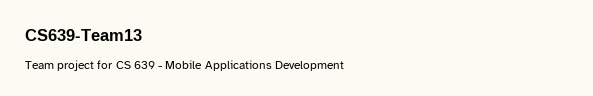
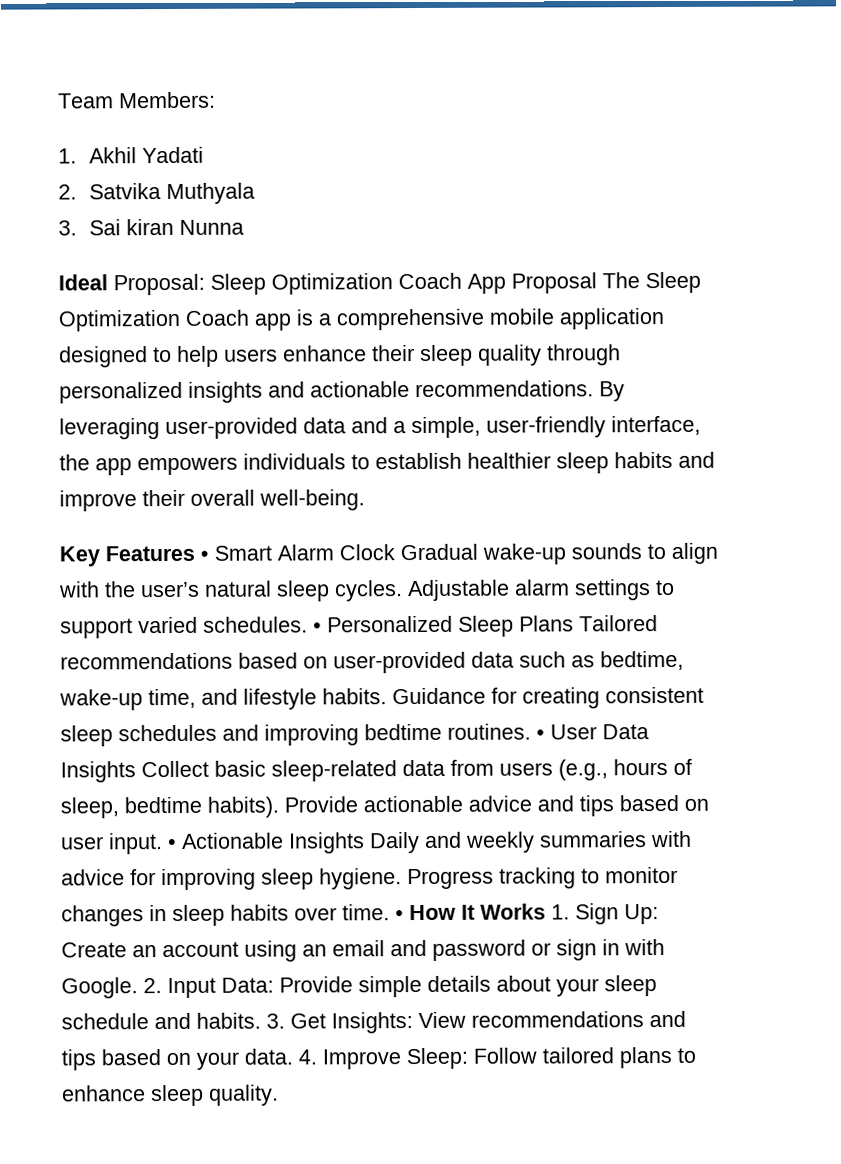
- CS639-Team13
- Team project for CS 639 - Mobile Applications Development
+ Team Members:
+ 1. Akhil Yadati
+ 2. Satvika Muthyala
+ 3. Sai kiran Nunna
+ Ideal Proposal: Sleep Optimization Coach App Proposal The Sleep Optimization Coach app is a comprehensive mobile application designed to help users enhance their sleep quality through personalized insights and actionable recommendations. By leveraging user-provided data and a simple, user-friendly interface, the app empowers individuals to establish healthier sleep habits and improve their overall well-being.
+ Key Features • Smart Alarm Clock Gradual wake-up sounds to align with the user’s natural sleep cycles. Adjustable alarm settings to support varied schedules. • Personalized Sleep Plans Tailored recommendations based on user-provided data such as bedtime, wake-up time, and lifestyle habits. Guidance for creating consistent sleep schedules and improving bedtime routines. • User Data Insights Collect basic sleep-related data from users (e.g., hours of sleep, bedtime habits). Provide actionable advice and tips based on user input. • Actionable Insights Daily and weekly summaries with advice for improving sleep hygiene. Progress tracking to monitor changes in sleep habits over time. • How It Works 1. Sign Up: Create an account using an email and password or sign in with Google. 2. Input Data: Provide simple details about your sleep schedule and habits. 3. Get Insights: View recommendations and tips based on your data. 4. Improve Sleep: Follow tailored plans to enhance sleep quality.

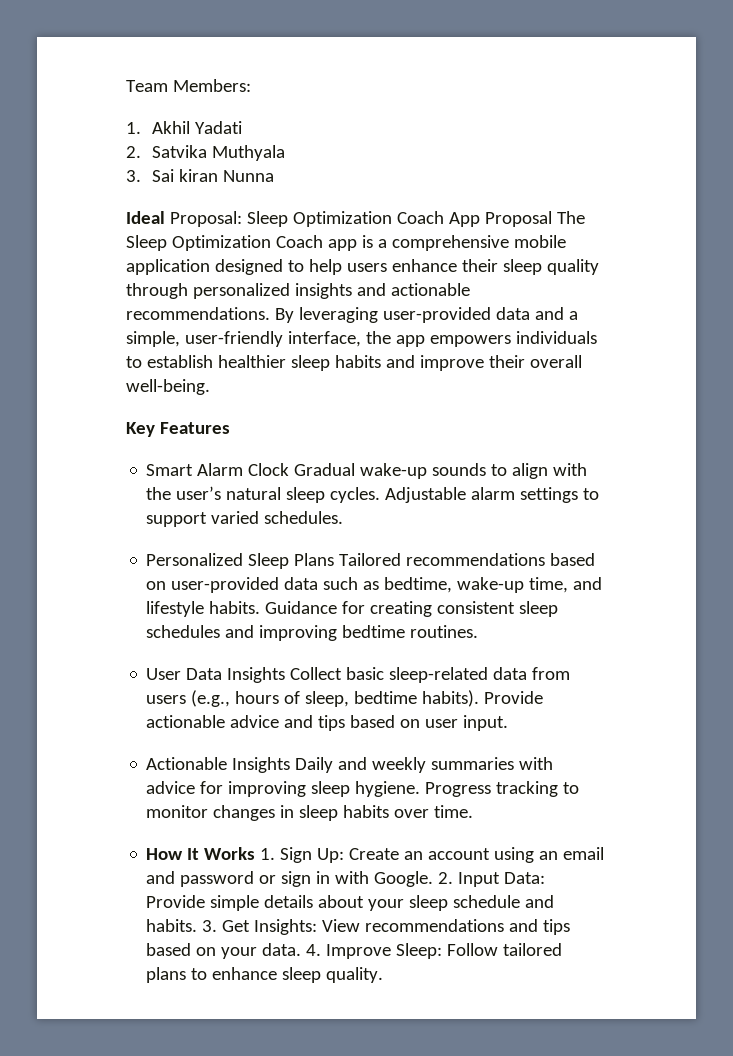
- Key Features • Smart Alarm Clock Gradual wake-up sounds to align with the user’s natural sleep cycles.
+ Key Features
+ Smart Alarm Clock Gradual wake-up sounds to align with the user’s natural sleep cycles.
- Adjustable alarm settings to support varied schedules. • Personalized Sleep Plans Tailored recommendations based on user-provided data such as bedtime, wake-up time, and lifestyle habits.
+ Adjustable alarm settings to support varied schedules.
+ Personalized Sleep Plans Tailored recommendations based on user-provided data such as bedtime, wake-up time, and lifestyle habits.
- Guidance for creating consistent sleep schedules and improving bedtime routines. • User Data Insights Collect basic sleep-related data from users (e.g., hours of sleep, bedtime habits).
+ Guidance for creating consistent sleep schedules and improving bedtime routines.
+ User Data Insights Collect basic sleep-related data from users (e.g., hours of sleep, bedtime habits).
- Provide actionable advice and tips based on user input. • Actionable Insights Daily and weekly summaries with advice for improving sleep hygiene.
+ Provide actionable advice and tips based on user input.
+ Actionable Insights Daily and weekly summaries with advice for improving sleep hygiene.
- Progress tracking to monitor changes in sleep habits over time. • How It Works 1. Sign Up: Create an account using an email and password or sign in with Google.
+ Progress tracking to monitor changes in sleep habits over time.
+ How It Works 1. Sign Up: Create an account using an email and password or sign in with Google.

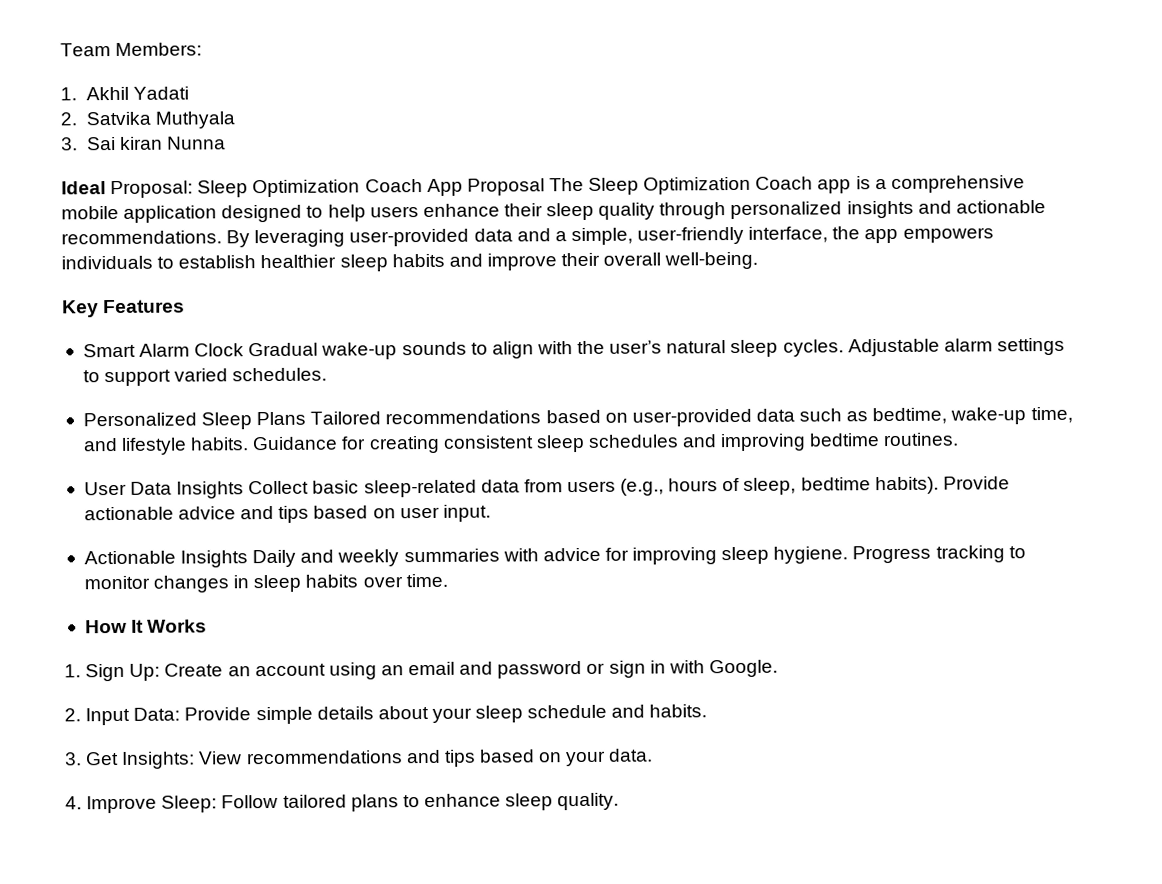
- How It Works 1. Sign Up: Create an account using an email and password or sign in with Google. 2. Input Data: Provide simple details about your sleep schedule and habits. 3. Get Insights: View recommendations and tips based on your data. 4. Improve Sleep: Follow tailored plans to enhance sleep quality.
+ How It Works
+ 1. Sign Up: Create an account using an email and password or sign in with Google.
+ 2. Input Data: Provide simple details about your sleep schedule and habits.
+ 3. Get Insights: View recommendations and tips based on your data.
+ 4. Improve Sleep: Follow tailored plans to enhance sleep quality.

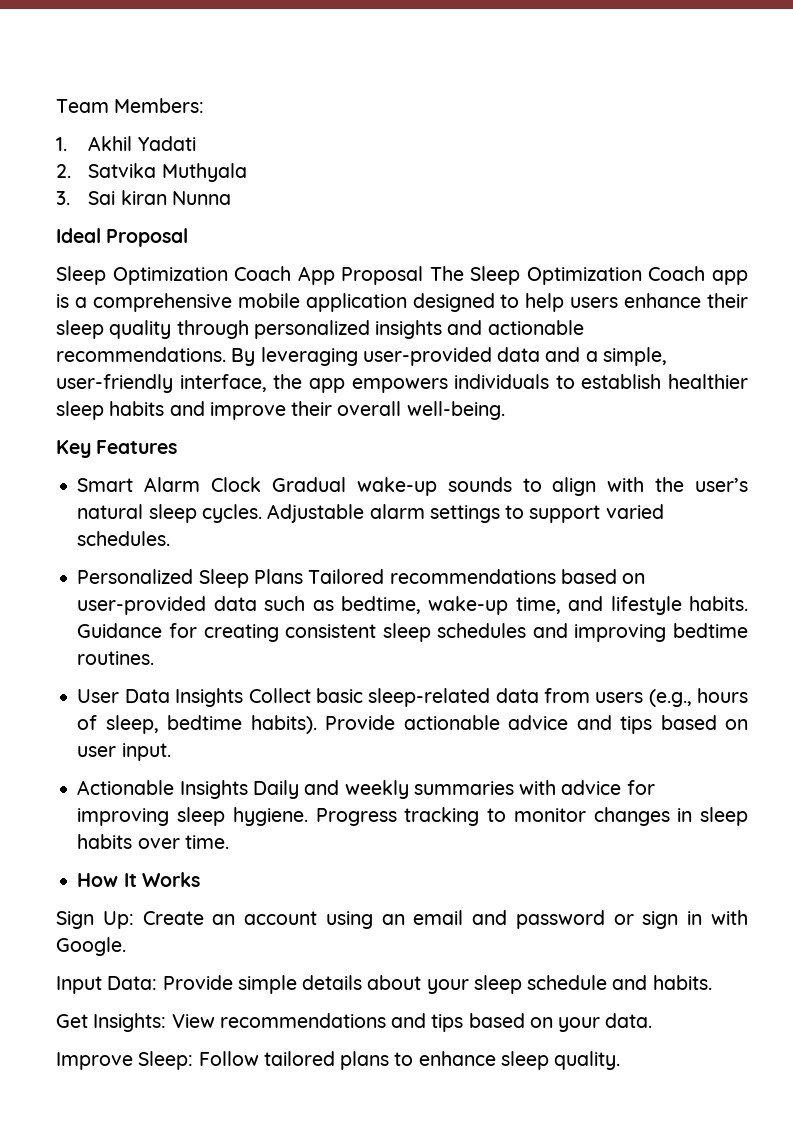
- Ideal Proposal: Sleep Optimization Coach App Proposal The Sleep Optimization Coach app is a comprehensive mobile application designed to help users enhance their sleep quality through personalized insights and actionable recommendations.
+ Ideal Proposal
+ Sleep Optimization Coach App Proposal The Sleep Optimization Coach app is a comprehensive mobile application designed to help users enhance their sleep quality through personalized insights and actionable recommendations.
- 1. Sign Up: Create an account using an email and password or sign in with Google.
+ Sign Up: Create an account using an email and password or sign in with Google.
- 2. Input Data: Provide simple details about your sleep schedule and habits.
+ Input Data: Provide simple details about your sleep schedule and habits.
- 3. Get Insights: View recommendations and tips based on your data.
+ Get Insights: View recommendations and tips based on your data.
- 4. Improve Sleep: Follow tailored plans to enhance sleep quality.
+ Improve Sleep: Follow tailored plans to enhance sleep quality.

